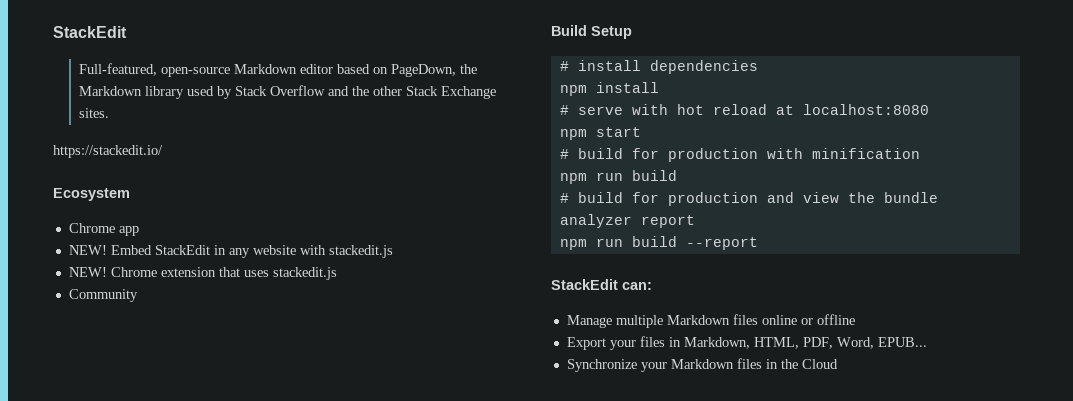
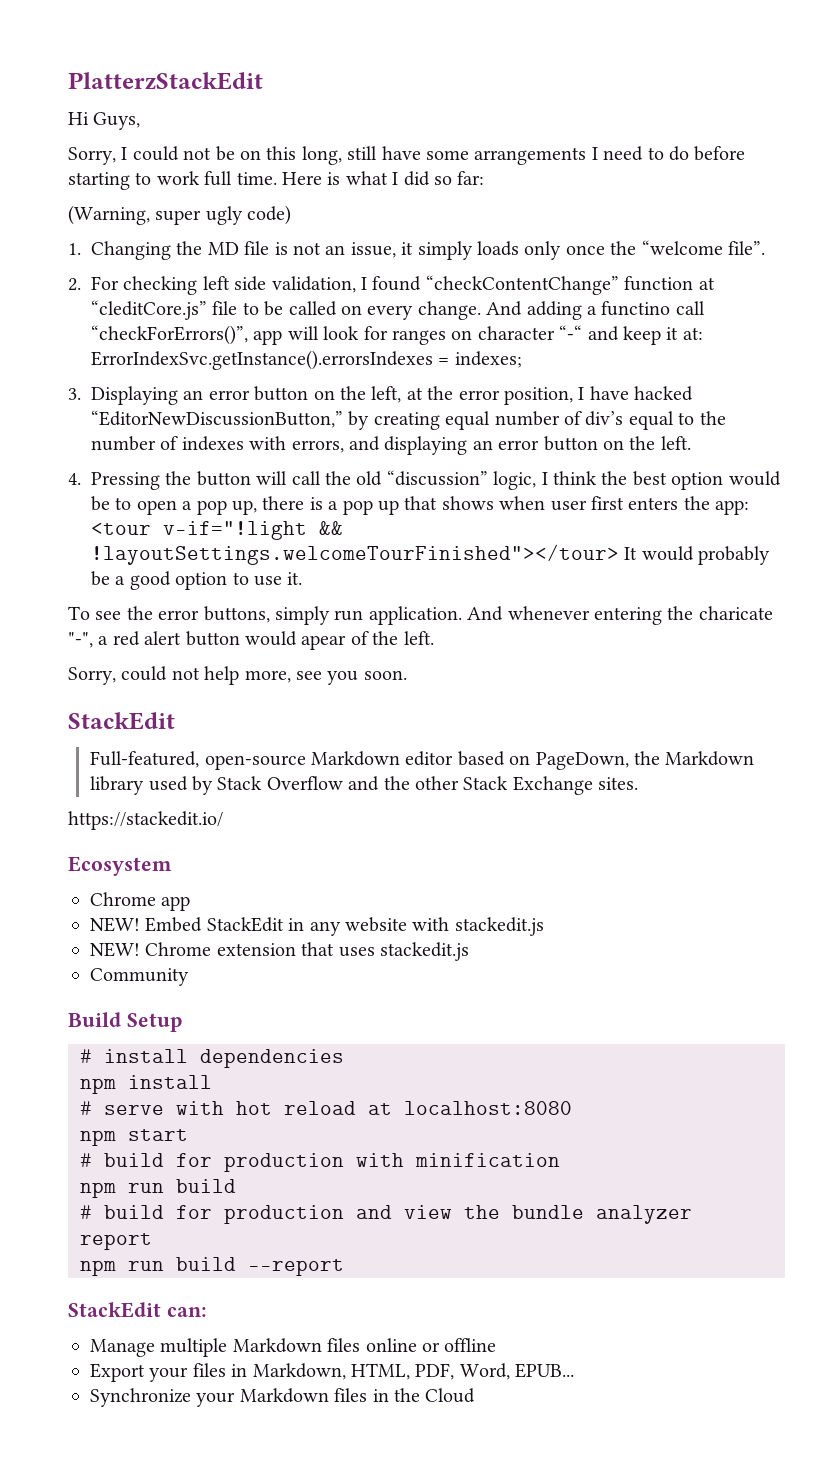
+ PlatterzStackEdit
+ Hi Guys,
+ Sorry, I could not be on this long, still have some arrangements I need to do before starting to work full time. Here is what I did so far:
+ (Warning, super ugly code)
+ 1. Changing the MD file is not an issue, it simply loads only once the “welcome file”.
+ 2. For checking left side validation, I found “checkContentChange” function at “cleditCore.js” file to be called on every change. And adding a functino call “checkForErrors()”, app will look for ranges on character “-“ and keep it at: ErrorIndexSvc.getInstance().errorsIndexes = indexes;
+ 3. Displaying an error button on the left, at the error position, I have hacked “EditorNewDiscussionButton,” by creating equal number of div’s equal to the number of indexes with errors, and displaying an error button on the left.
+ 4. Pressing the button will call the old “discussion” logic, I think the best option would be to open a pop up, there is a pop up that shows when user first enters the app: <tour v-if="!light && !layoutSettings.welcomeTourFinished"></tour> It would probably be a good option to use it.
+ To see the error buttons, simply run application. And whenever entering the charicate "-", a red alert button would apear of the left.
+ Sorry, could not help more, see you soon.

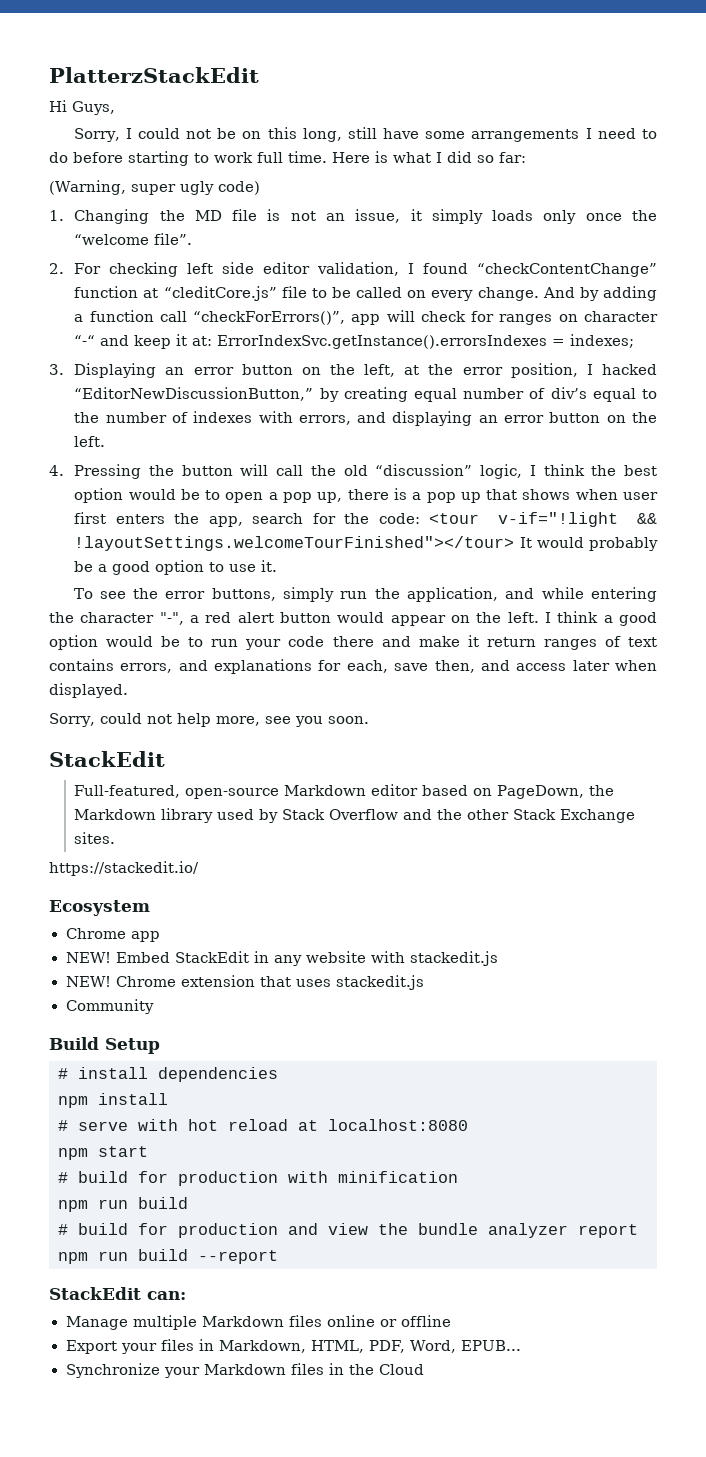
- 2. For checking left side validation, I found “checkContentChange” function at “cleditCore.js” file to be called on every change.
+ 2. For checking left side editor validation, I found “checkContentChange” function at “cleditCore.js” file to be called on every change.
- And adding a functino call “checkForErrors()”, app will look for ranges on character “-“ and keep it at: ErrorIndexSvc.getInstance().errorsIndexes = indexes;
+ And by adding a function call “checkForErrors()”, app will check for ranges on character “-“ and keep it at: ErrorIndexSvc.getInstance().errorsIndexes = indexes;
- 3. Displaying an error button on the left, at the error position, I have hacked “EditorNewDiscussionButton,” by creating equal number of div’s equal to the number of indexes with errors, and displaying an error button on the left.
+ 3. Displaying an error button on the left, at the error position, I hacked “EditorNewDiscussionButton,” by creating equal number of div’s equal to the number of indexes with errors, and displaying an error button on the left.
- 4. Pressing the button will call the old “discussion” logic, I think the best option would be to open a pop up, there is a pop up that shows when user first enters the app: <tour v-if="!light && !layoutSettings.welcomeTourFinished"></tour> It would probably be a good option to use it.
+ 4. Pressing the button will call the old “discussion” logic, I think the best option would be to open a pop up, there is a pop up that shows when user first enters the app, search for the code: <tour v-if="!light && !layoutSettings.welcomeTourFinished"></tour> It would probably be a good option to use it.
- To see the error buttons, simply run application. And whenever entering the charicate "-", a red alert button would apear of the left.
+ To see the error buttons, simply run the application, and while entering the character "-", a red alert button would appear on the left. I think a good option would be to run your code there and make it return ranges of text contains errors, and explanations for each, save then, and access later when displayed.

